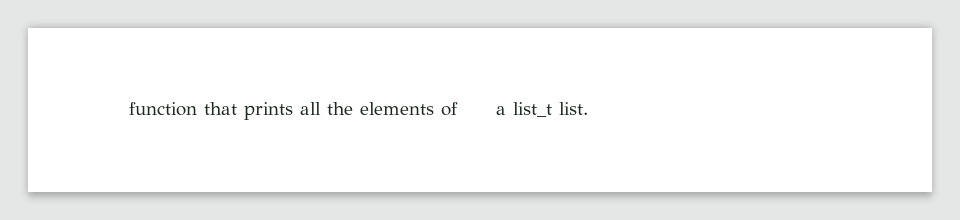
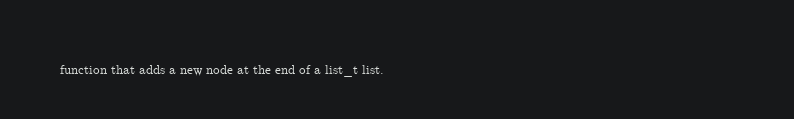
- function that prints all the elements of a list_t list.
+ function that adds a new node at the end of a list_t list.

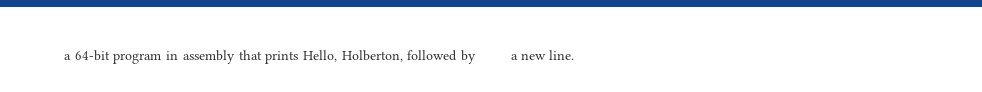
- function that adds a new node at the end of a list_t list.
+ a 64-bit program in assembly that prints Hello, Holberton, followed by a new line.

